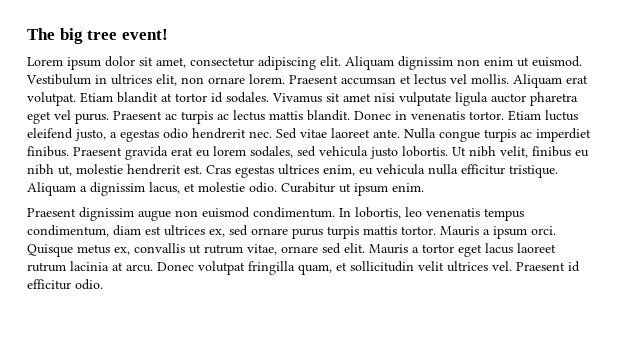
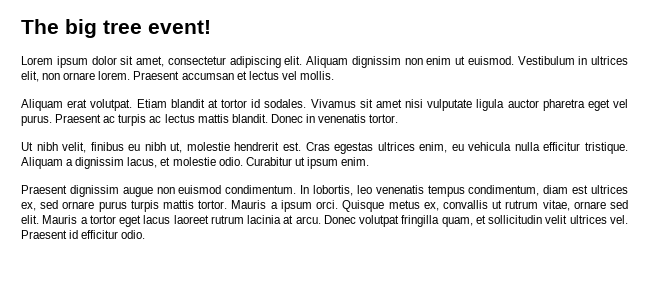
- Praesent accumsan et lectus vel mollis. Aliquam erat volutpat.
+ Praesent accumsan et lectus vel mollis.
+ Aliquam erat volutpat.
- Donec in venenatis tortor. Etiam luctus eleifend justo, a egestas odio hendrerit nec. Sed vitae laoreet ante. Nulla congue turpis ac imperdiet finibus. Praesent gravida erat eu lorem sodales, sed vehicula justo lobortis. Ut nibh velit, finibus eu nibh ut, molestie hendrerit est.
+ Donec in venenatis tortor.
+ Ut nibh velit, finibus eu nibh ut, molestie hendrerit est.

